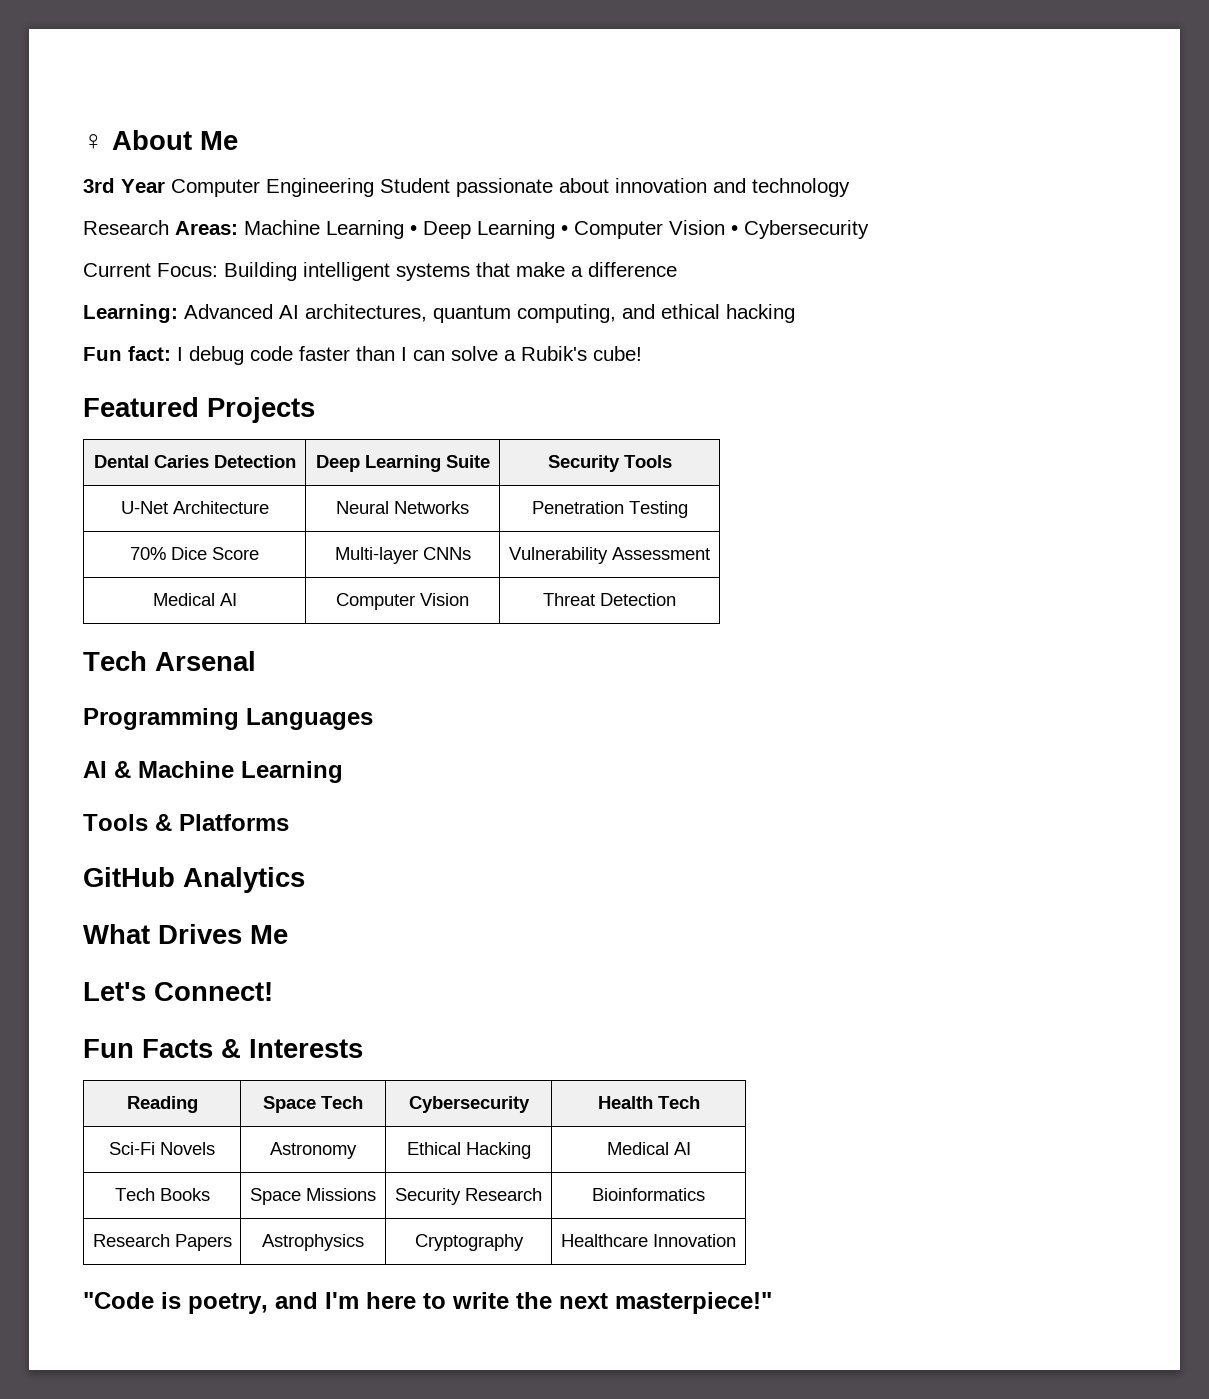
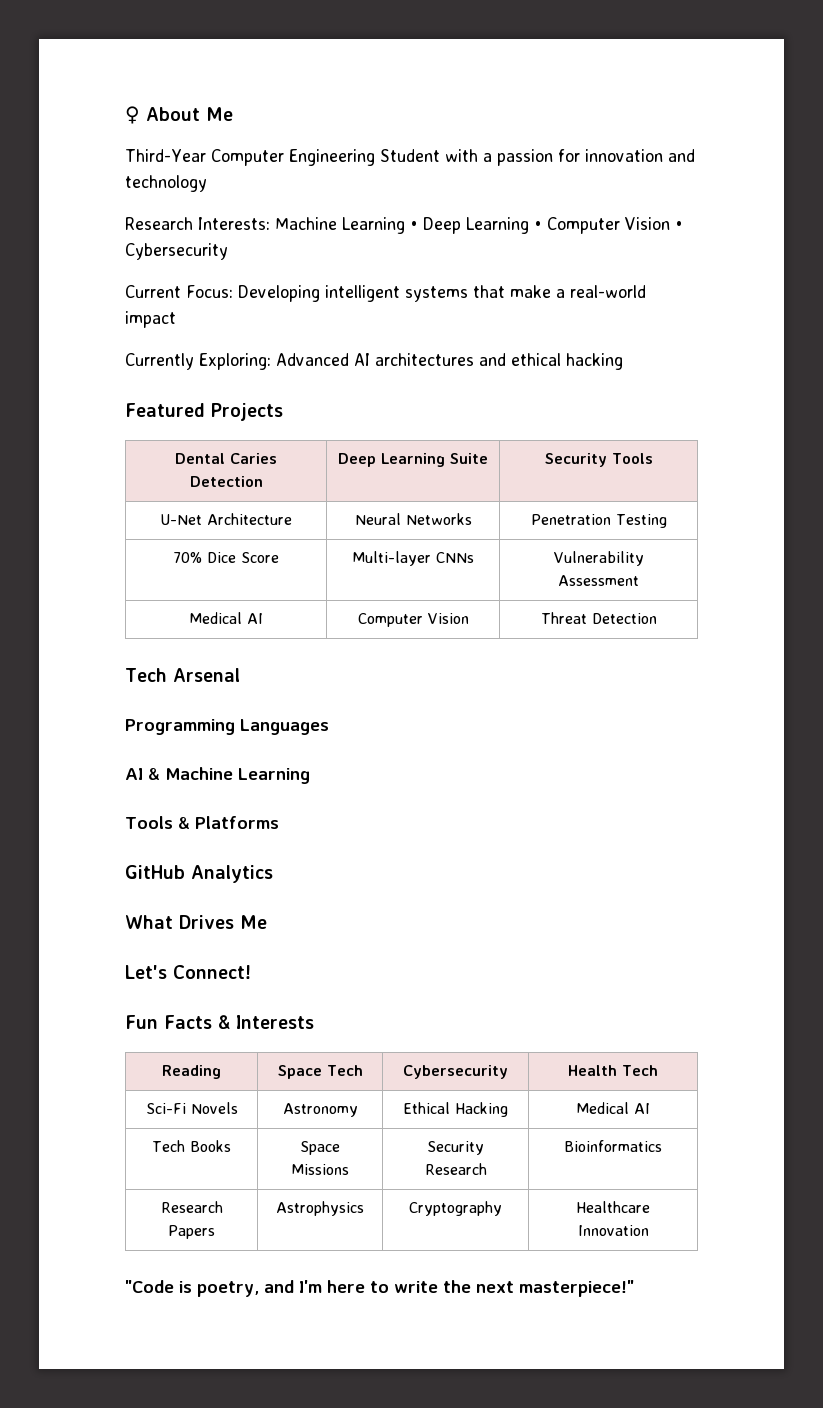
- 3rd Year Computer Engineering Student passionate about innovation and technology
+ Third-Year Computer Engineering Student with a passion for innovation and technology
- Research Areas: Machine Learning • Deep Learning • Computer Vision • Cybersecurity
+ Research Interests: Machine Learning • Deep Learning • Computer Vision • Cybersecurity
- Current Focus: Building intelligent systems that make a difference
- Learning: Advanced AI architectures, quantum computing, and ethical hacking
- Fun fact: I debug code faster than I can solve a Rubik's cube!
+ Current Focus: Developing intelligent systems that make a real-world impact
+ Currently Exploring: Advanced AI architectures and ethical hacking

